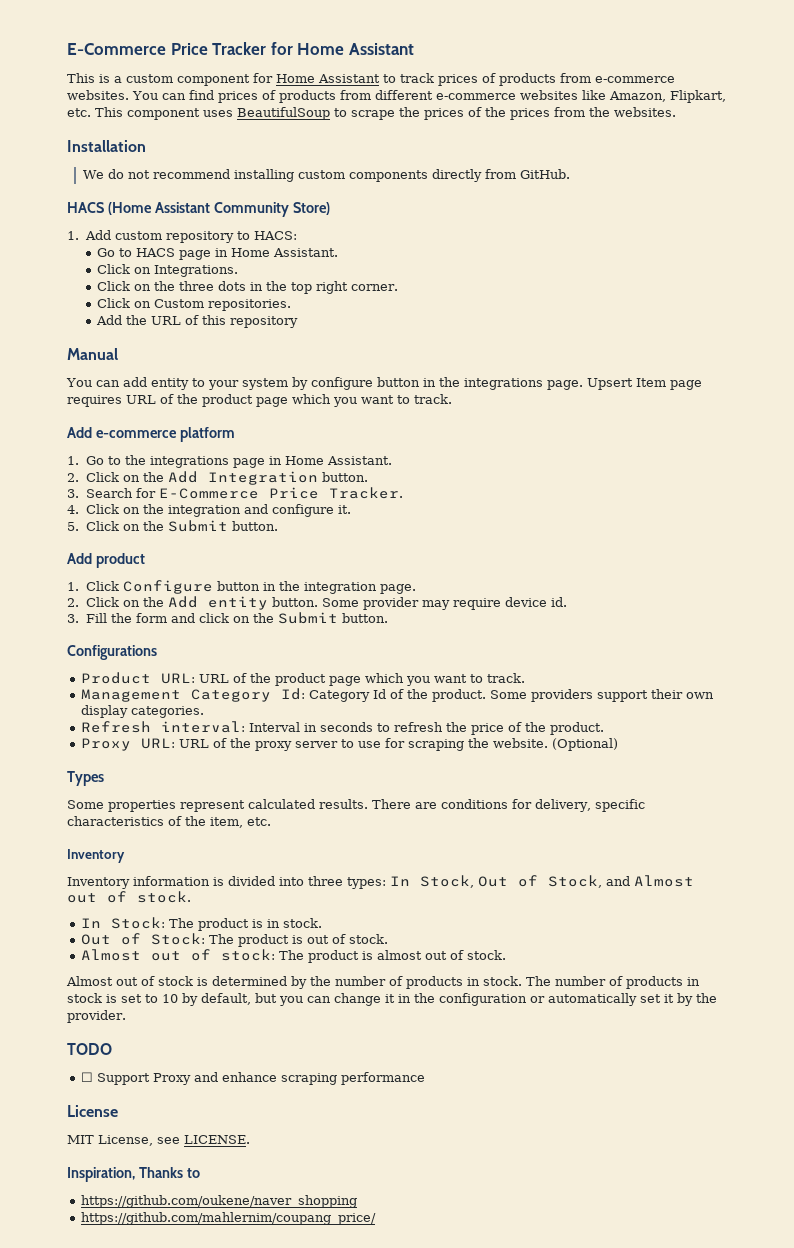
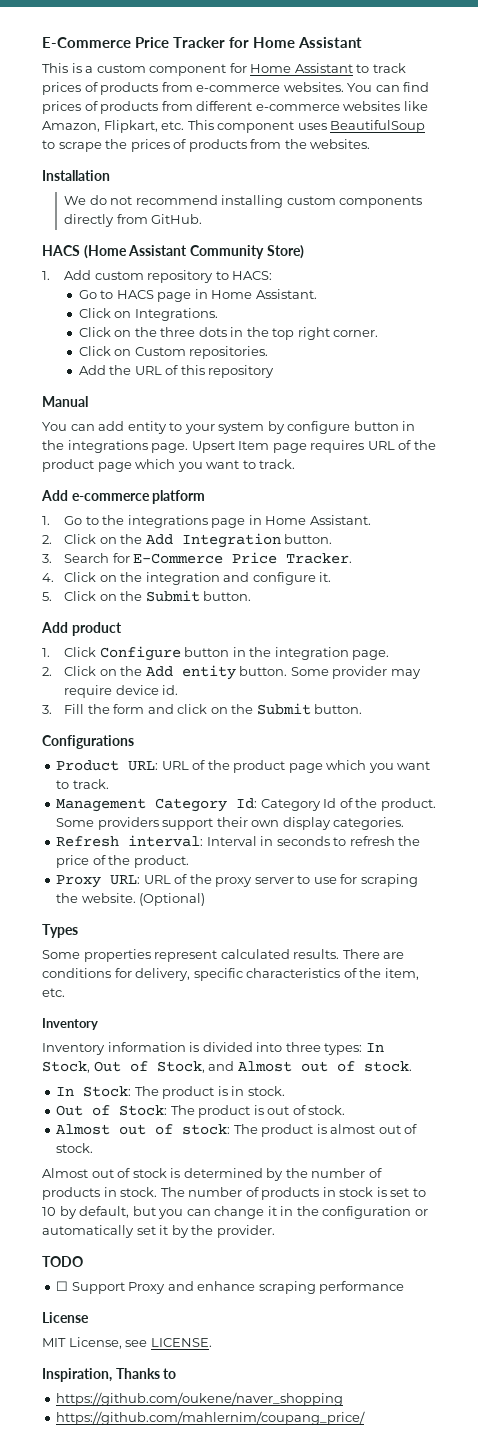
- You can find prices of products from different e-commerce websites like Amazon, Flipkart, etc. This component uses BeautifulSoup to scrape the prices of the prices from the websites.
+ You can find prices of products from different e-commerce websites like Amazon, Flipkart, etc. This component uses BeautifulSoup to scrape the prices of products from the websites.

